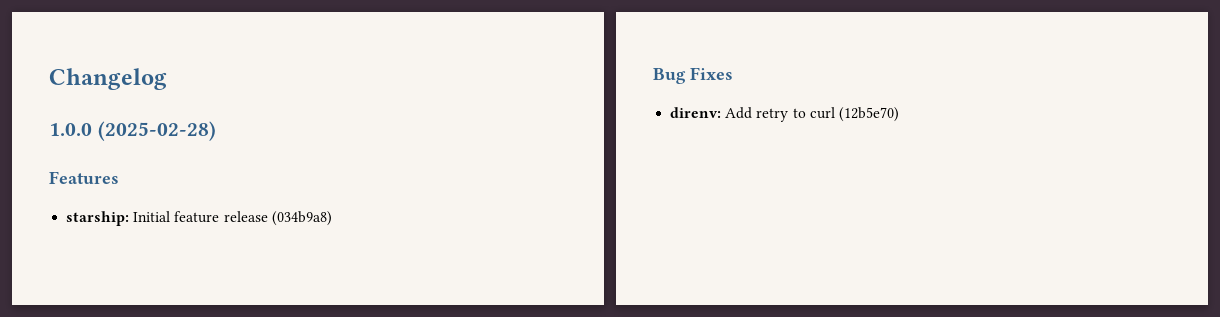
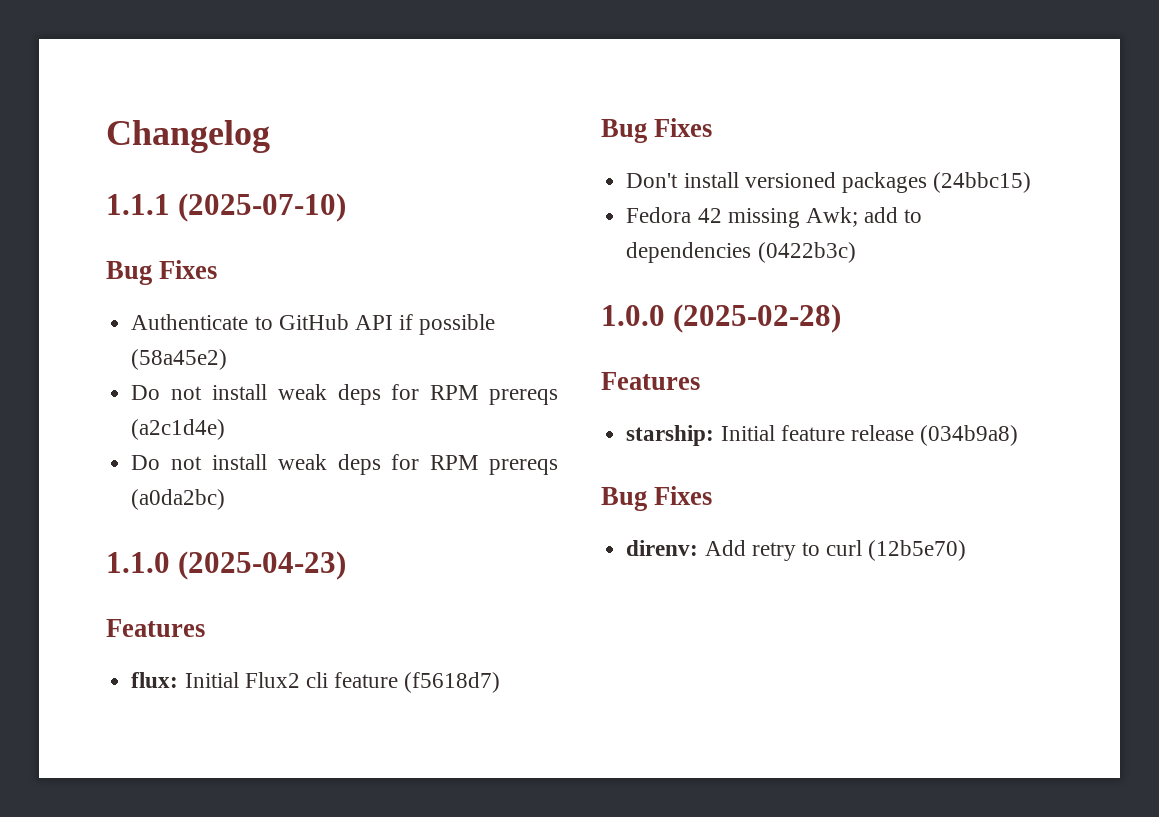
+ 1.1.1 (2025-07-10)
+ Bug Fixes
+ Authenticate to GitHub API if possible (58a45e2)
+ Do not install weak deps for RPM prereqs (a2c1d4e)
+ Do not install weak deps for RPM prereqs (a0da2bc)
+ 1.1.0 (2025-04-23)
+ Features
+ flux: Initial Flux2 cli feature (f5618d7)
+ Bug Fixes
+ Don't install versioned packages (24bbc15)
+ Fedora 42 missing Awk; add to dependencies (0422b3c)

